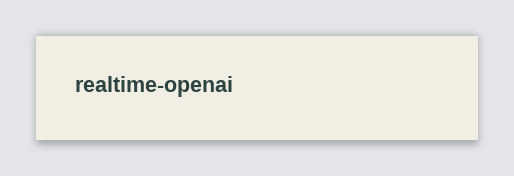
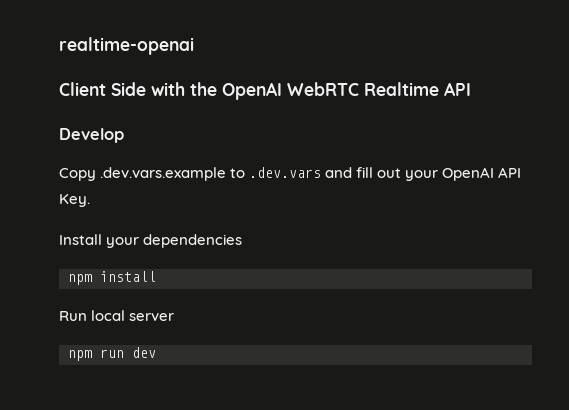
+ Client Side with the OpenAI WebRTC Realtime API
+ Develop
+ Copy .dev.vars.example to .dev.vars and fill out your OpenAI API Key.
+ Install your dependencies
+ npm install
+ Run local server
+ npm run dev

